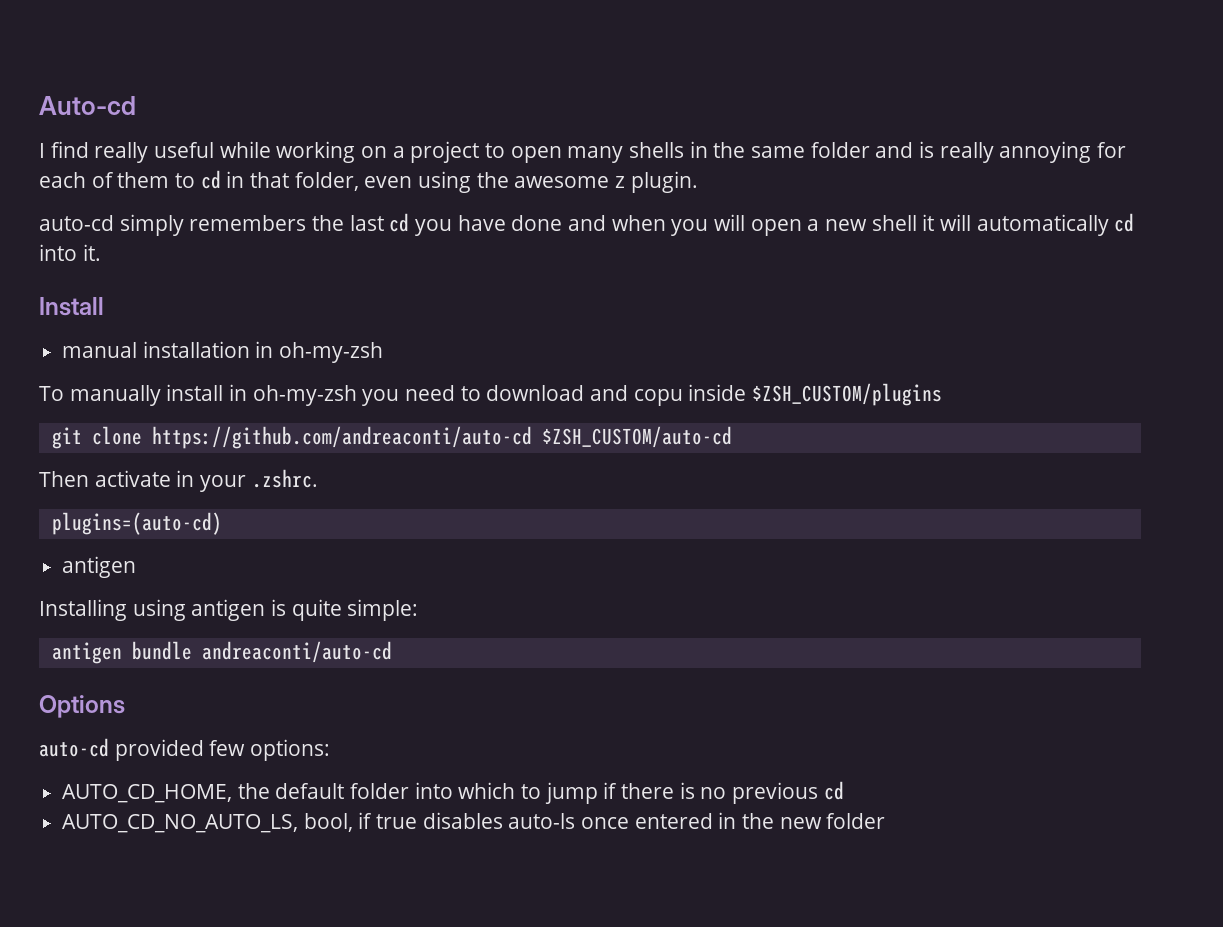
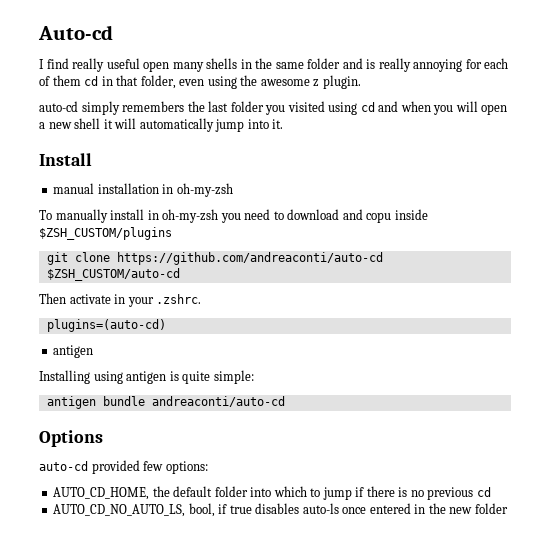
- I find really useful while working on a project to open many shells in the same folder and is really annoying for each of them to cd in that folder, even using the awesome z plugin.
+ I find really useful open many shells in the same folder and is really annoying for each of them cd in that folder, even using the awesome z plugin.
- auto-cd simply remembers the last cd you have done and when you will open a new shell it will automatically cd into it.
+ auto-cd simply remembers the last folder you visited using cd and when you will open a new shell it will automatically jump into it.

